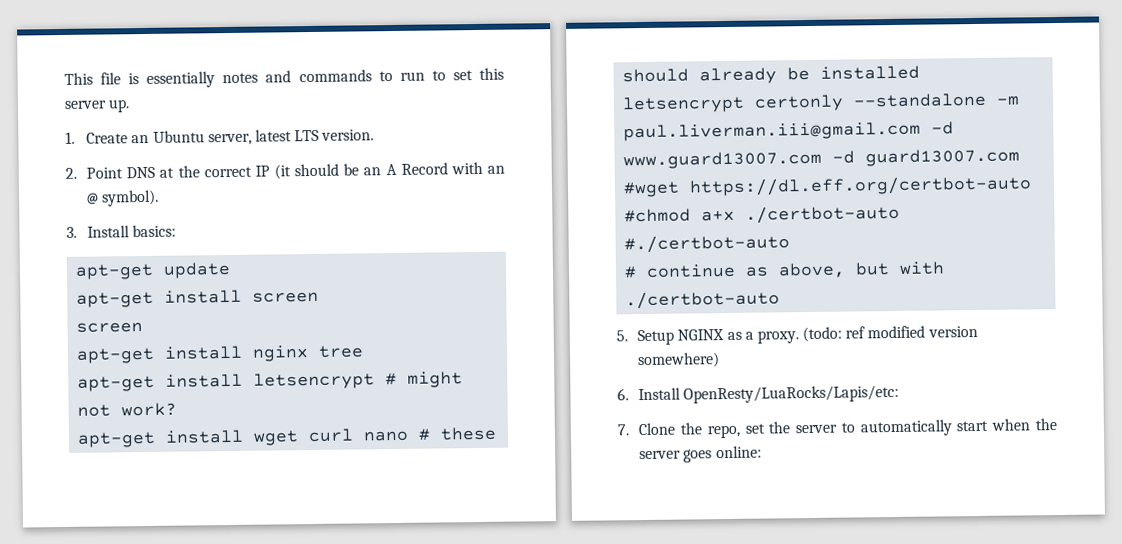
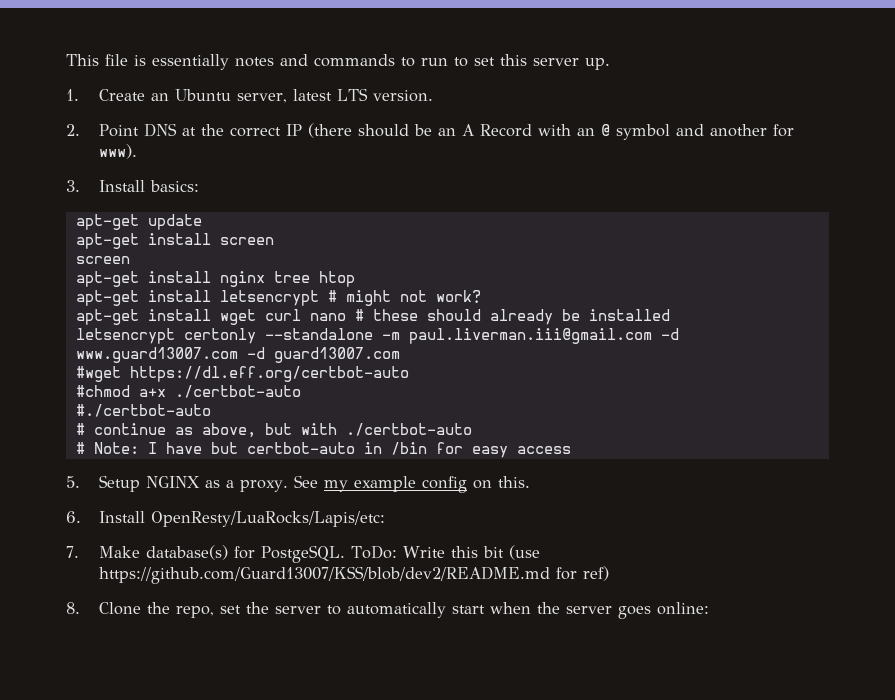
- 2. Point DNS at the correct IP (it should be an A Record with an @ symbol).
+ 2. Point DNS at the correct IP (there should be an A Record with an @ symbol and another for www).
- apt-get install nginx tree
+ apt-get install nginx tree htop
+ # Note: I have but certbot-auto in /bin for easy access
- (todo: ref modified version somewhere)
+ See my example config on this.
  6. Install OpenResty/LuaRocks/Lapis/etc:
- 7. Clone the repo, set the server to automatically start when the server goes online:
+ 7. Make database(s) for PostgeSQL. ToDo: Write this bit (use https://github.com/Guard13007/KSS/blob/dev2/README.md for ref)
+ 8. Clone the repo, set the server to automatically start when the server goes online:

